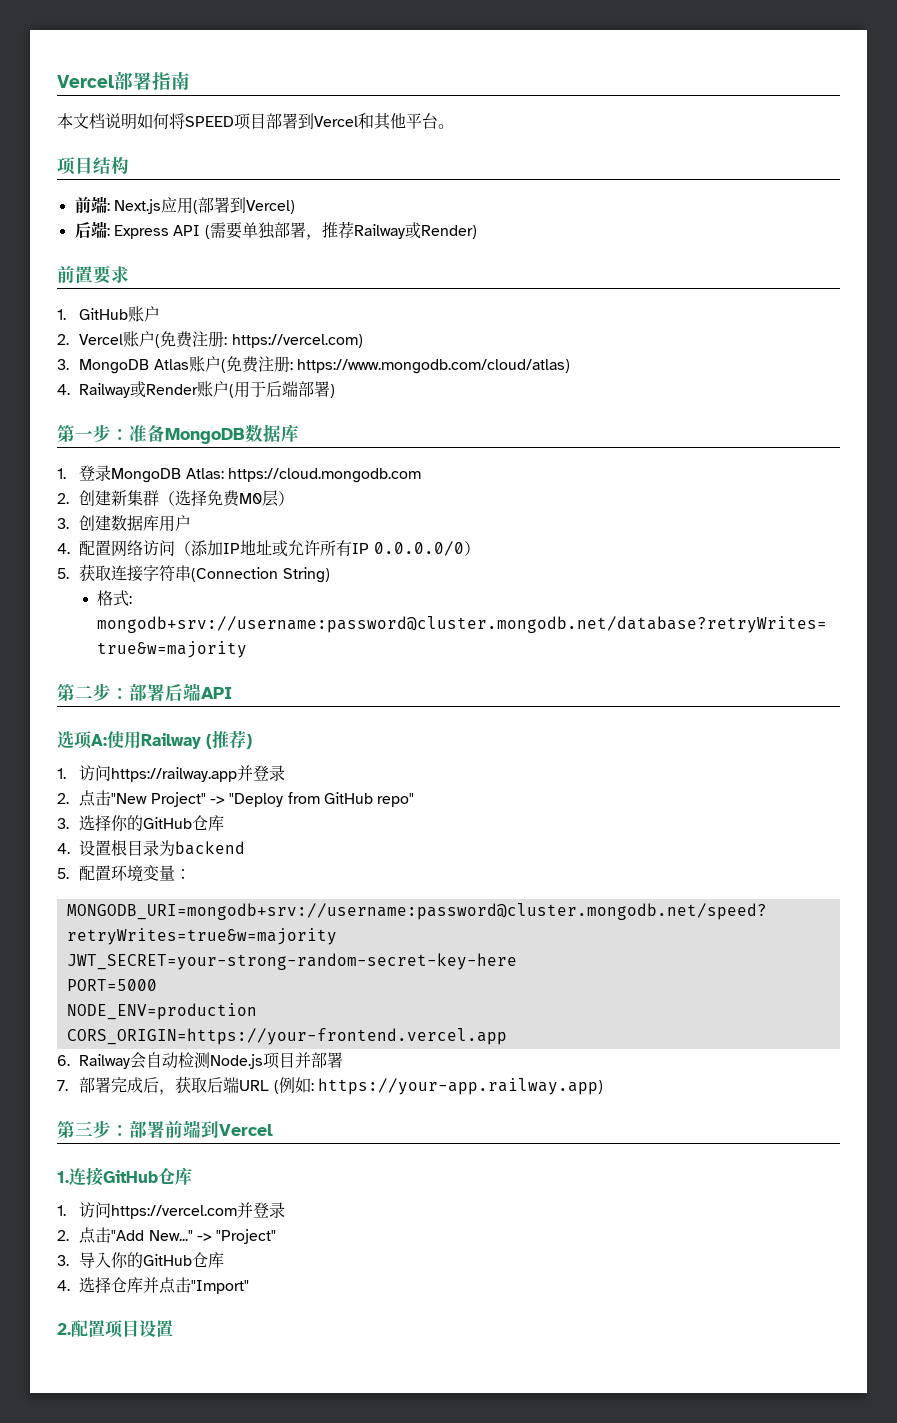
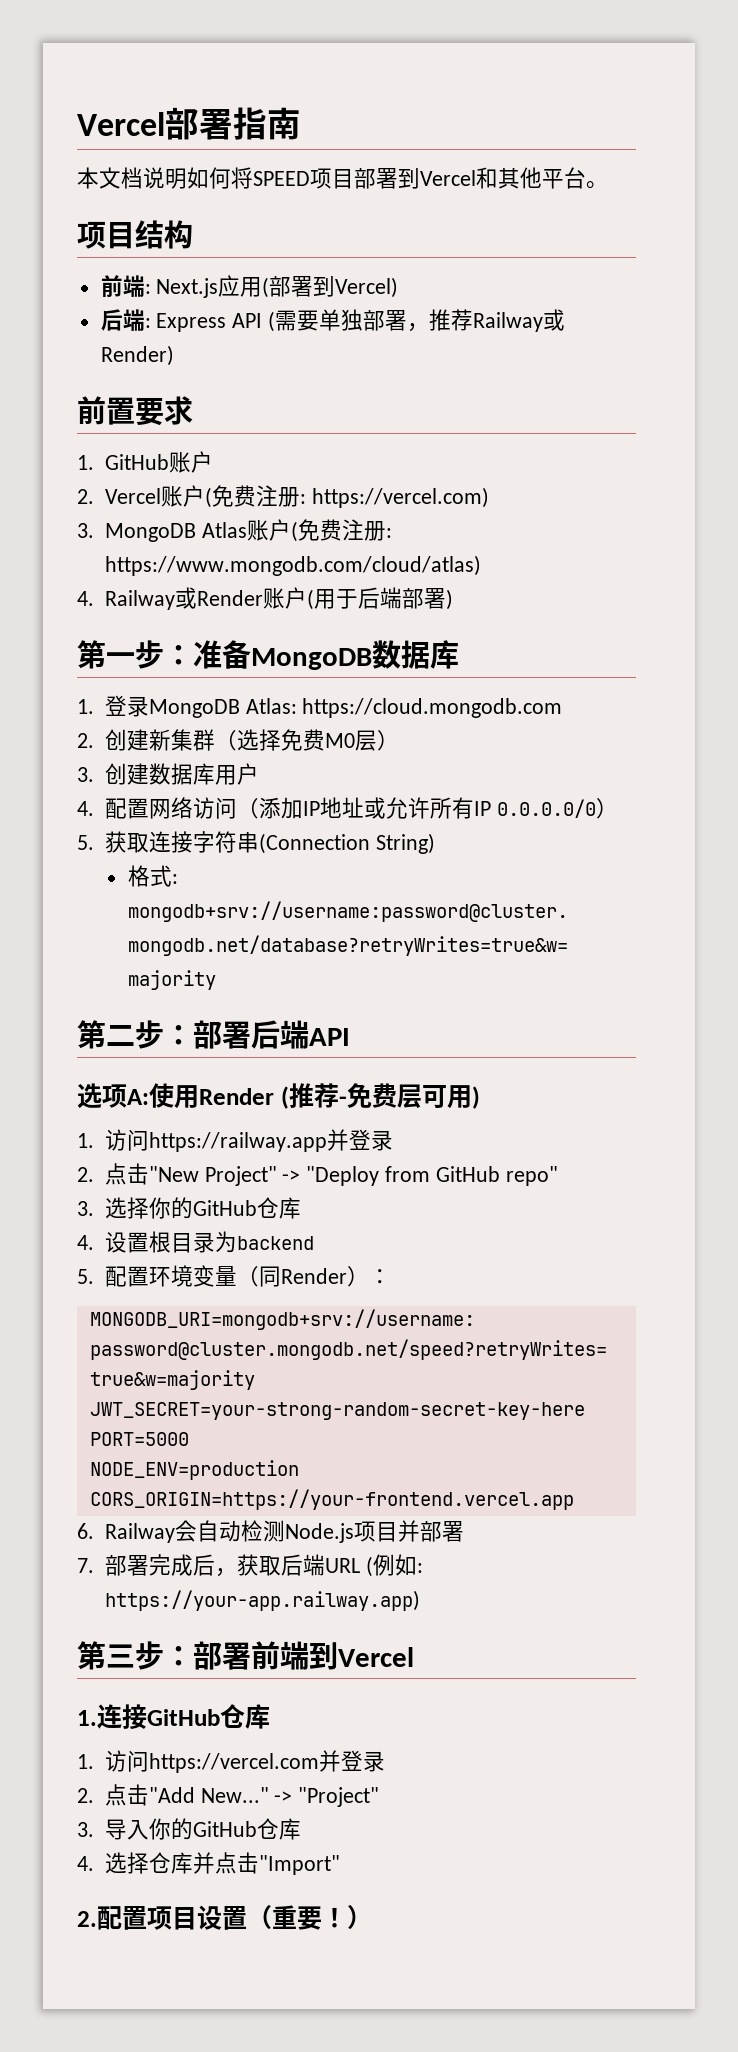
- 选项A:使用Railway (推荐)
+ 选项A:使用Render (推荐-免费层可用)
- 5.配置环境变量：
+ 5.配置环境变量（同Render）：
- 2.配置项目设置
+ 2.配置项目设置（重要！）

